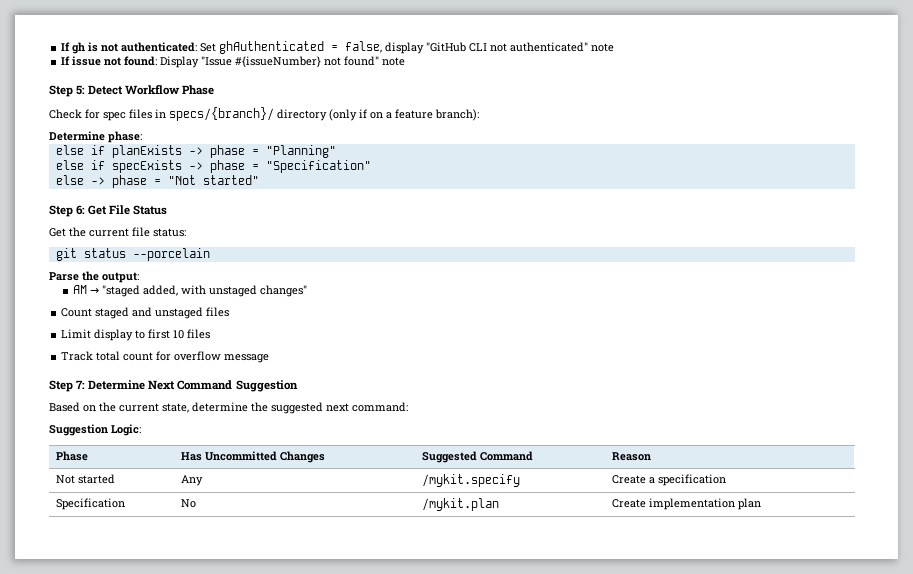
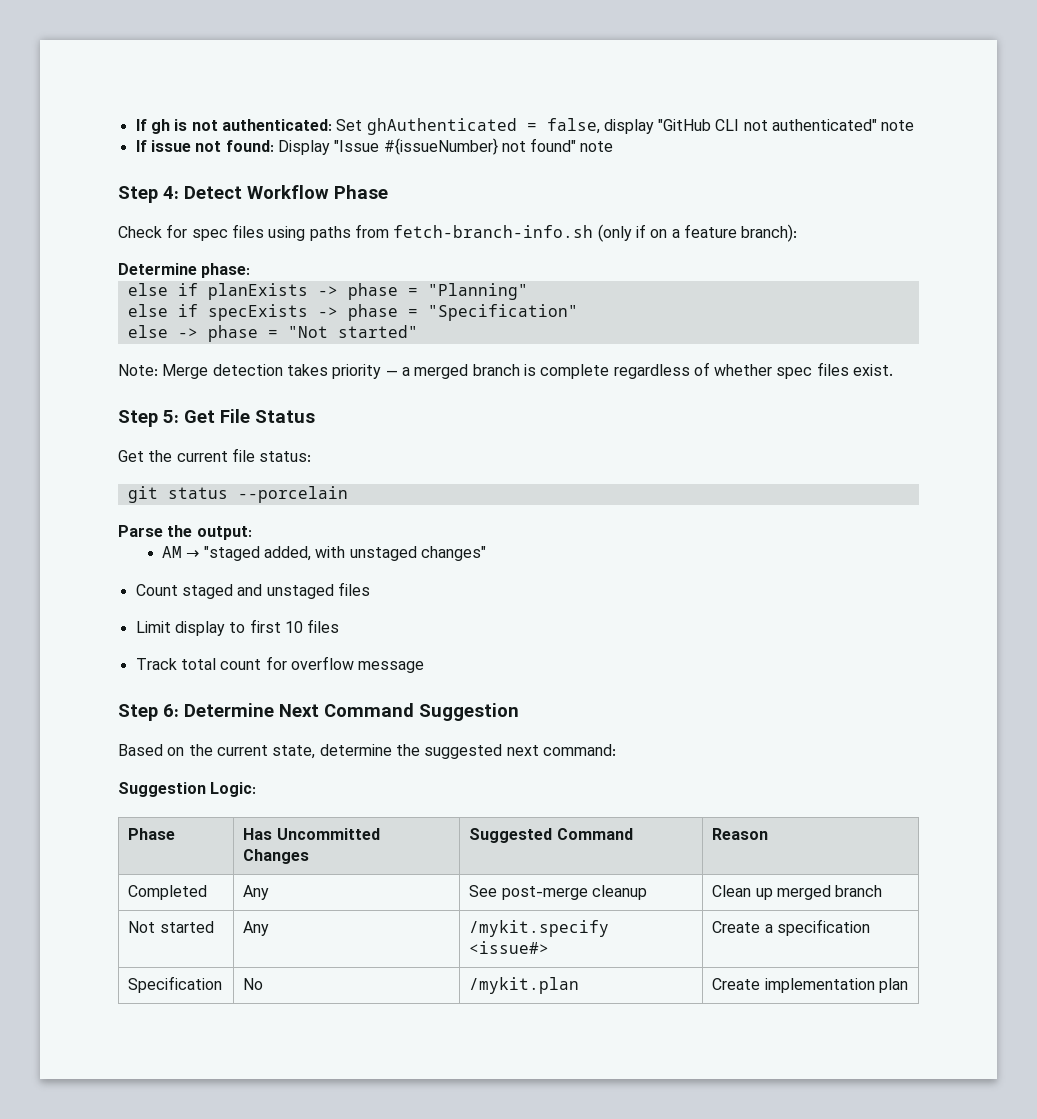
- Step 5: Detect Workflow Phase
+ Step 4: Detect Workflow Phase
- Check for spec files in specs/{branch}/ directory (only if on a feature branch):
+ Check for spec files using paths from fetch-branch-info.sh (only if on a feature branch):
- Step 6: Get File Status
+ Note: Merge detection takes priority — a merged branch is complete regardless of whether spec files exist.
+ Step 5: Get File Status
- Step 7: Determine Next Command Suggestion
+ Step 6: Determine Next Command Suggestion
+ Completed | Any | See post-merge cleanup | Clean up merged branch
- Not started | Any | /mykit.specify | Create a specification
+ Not started | Any | /mykit.specify <issue#> | Create a specification

